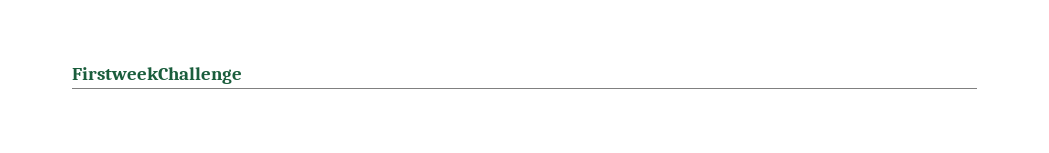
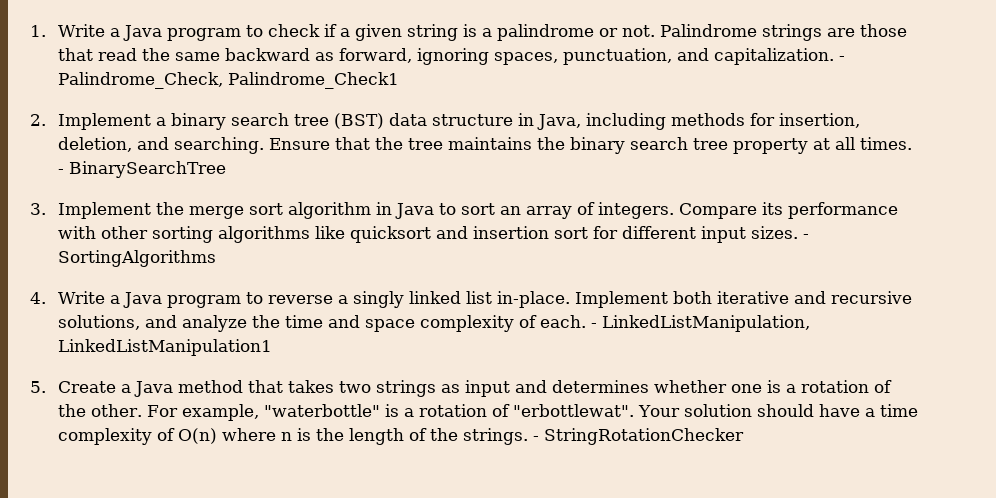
- FirstweekChallenge
+ 1. Write a Java program to check if a given string is a palindrome or not. Palindrome strings are those that read the same backward as forward, ignoring spaces, punctuation, and capitalization. - Palindrome_Check, Palindrome_Check1
+ 2. Implement a binary search tree (BST) data structure in Java, including methods for insertion, deletion, and searching. Ensure that the tree maintains the binary search tree property at all times. - BinarySearchTree
+ 3. Implement the merge sort algorithm in Java to sort an array of integers. Compare its performance with other sorting algorithms like quicksort and insertion sort for different input sizes. - SortingAlgorithms
+ 4. Write a Java program to reverse a singly linked list in-place. Implement both iterative and recursive solutions, and analyze the time and space complexity of each. - LinkedListManipulation, LinkedListManipulation1
+ 5. Create a Java method that takes two strings as input and determines whether one is a rotation of the other. For example, "waterbottle" is a rotation of "erbottlewat". Your solution should have a time complexity of O(n) where n is the length of the strings. - StringRotationChecker

